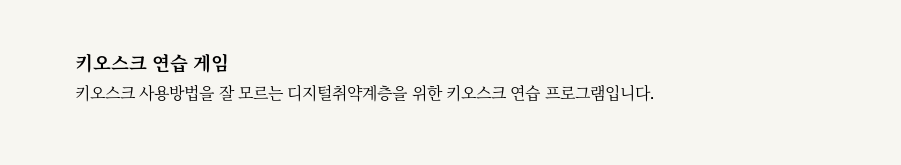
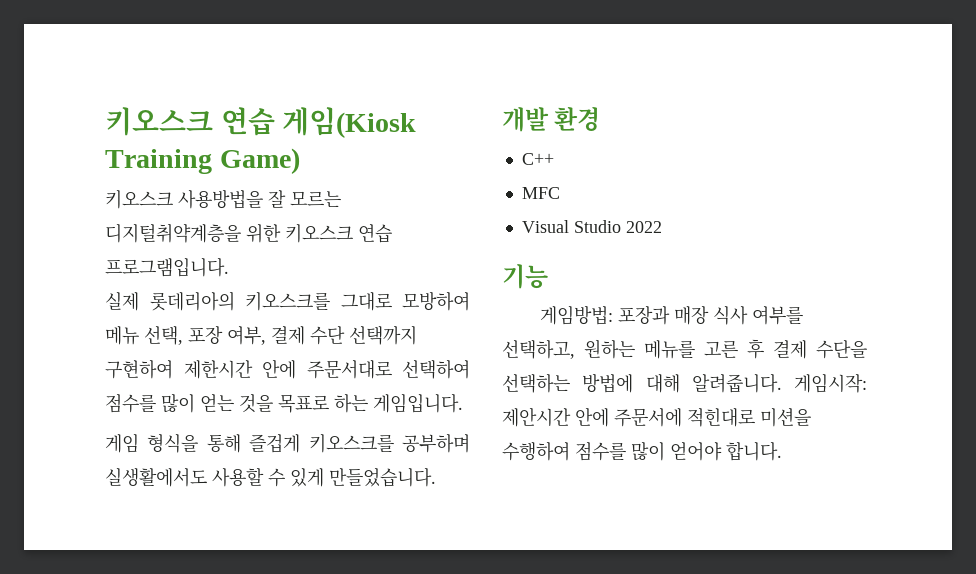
- 키오스크 연습 게임
+ 키오스크 연습 게임(Kiosk Training Game)
+ 실제 롯데리아의 키오스크를 그대로 모방하여 메뉴 선택, 포장 여부, 결제 수단 선택까지 구현하여 제한시간 안에 주문서대로 선택하여 점수를 많이 얻는 것을 목표로 하는 게임입니다.
+ 게임 형식을 통해 즐겁게 키오스크를 공부하며 실생활에서도 사용할 수 있게 만들었습니다.
+ 개발 환경
+ C++
+ MFC
+ Visual Studio 2022
+ 기능
+ 게임방법: 포장과 매장 식사 여부를 선택하고, 원하는 메뉴를 고른 후 결제 수단을 선택하는 방법에 대해 알려줍니다. 게임시작: 제안시간 안에 주문서에 적힌대로 미션을 수행하여 점수를 많이 얻어야 합니다.

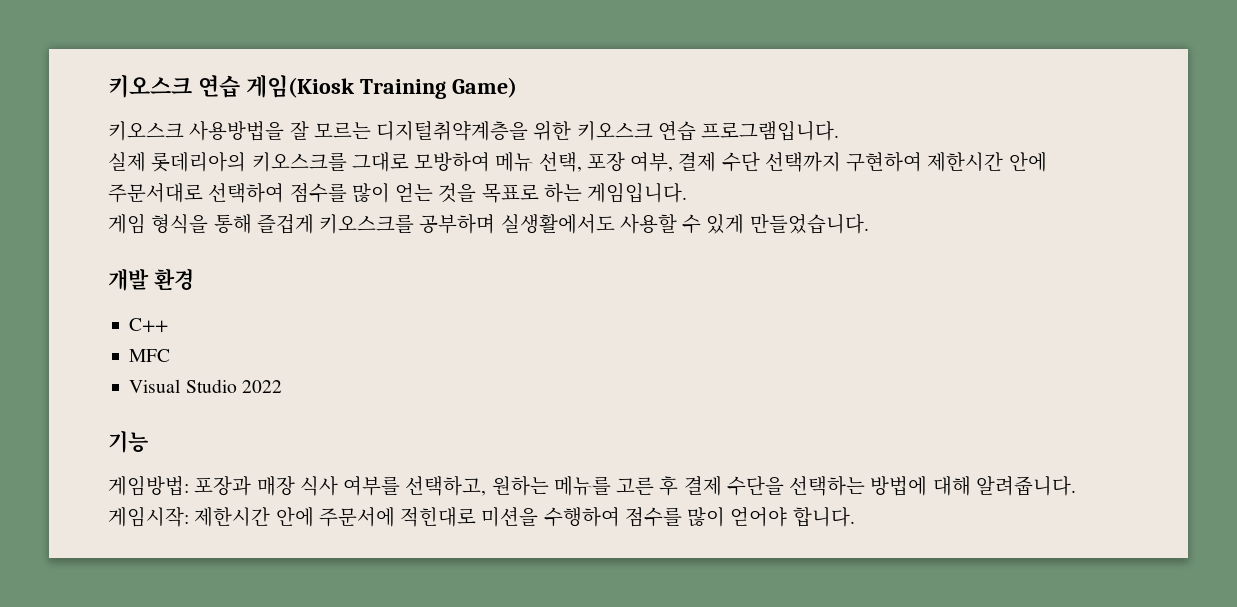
- 게임시작: 제안시간 안에 주문서에 적힌대로 미션을 수행하여 점수를 많이 얻어야 합니다.
+ 게임시작: 제한시간 안에 주문서에 적힌대로 미션을 수행하여 점수를 많이 얻어야 합니다.

